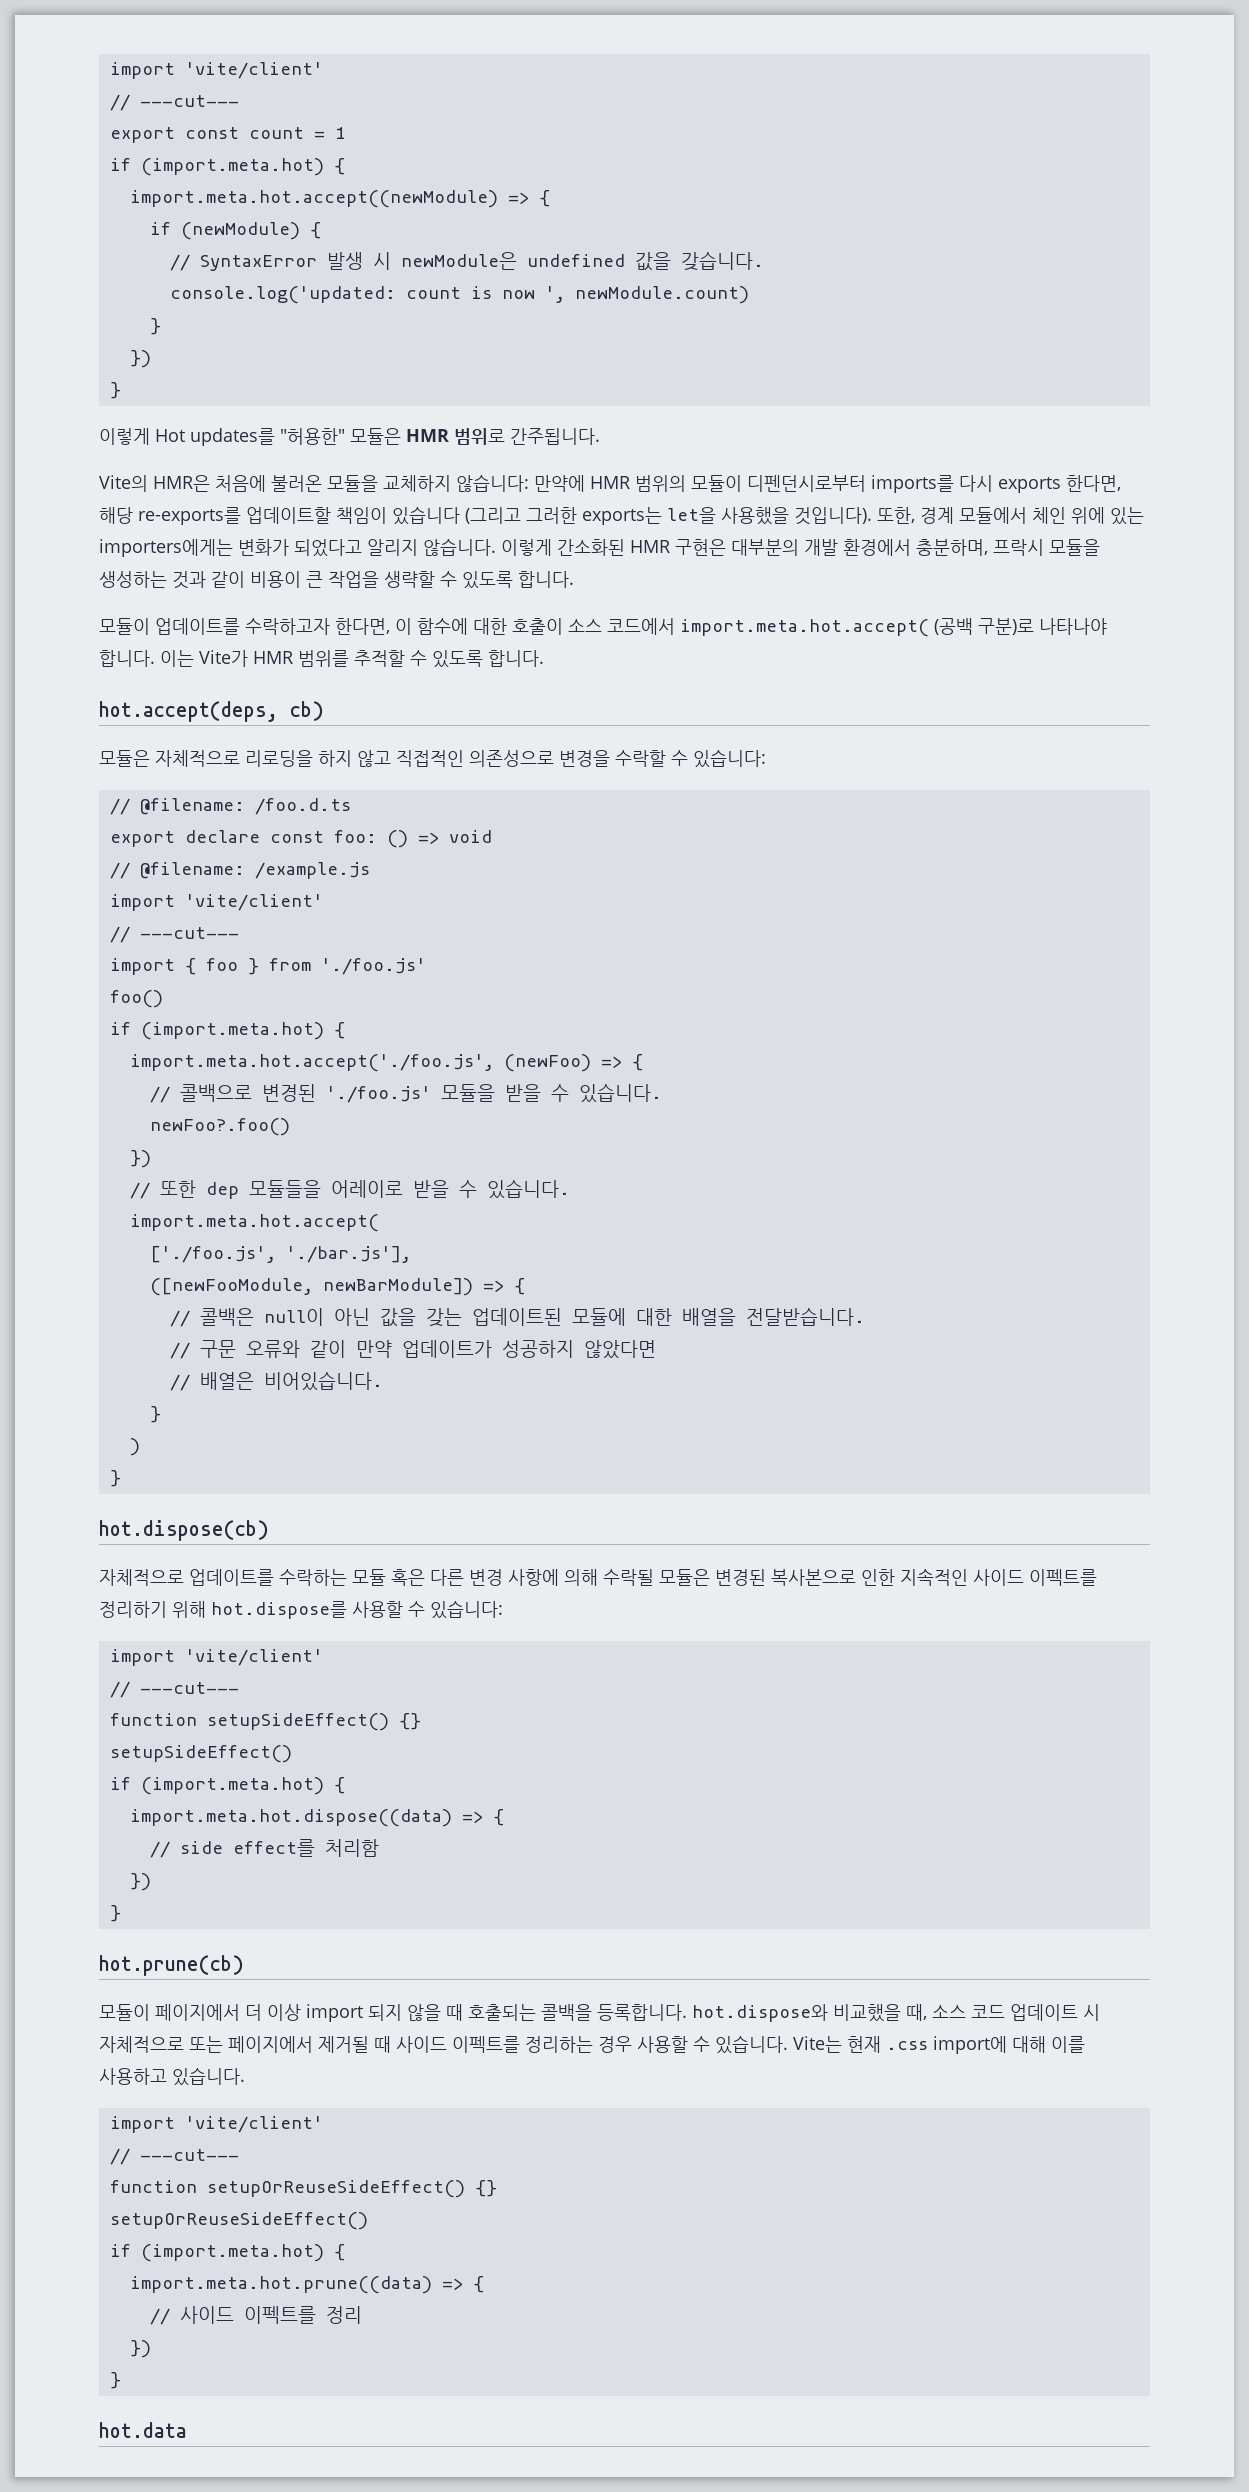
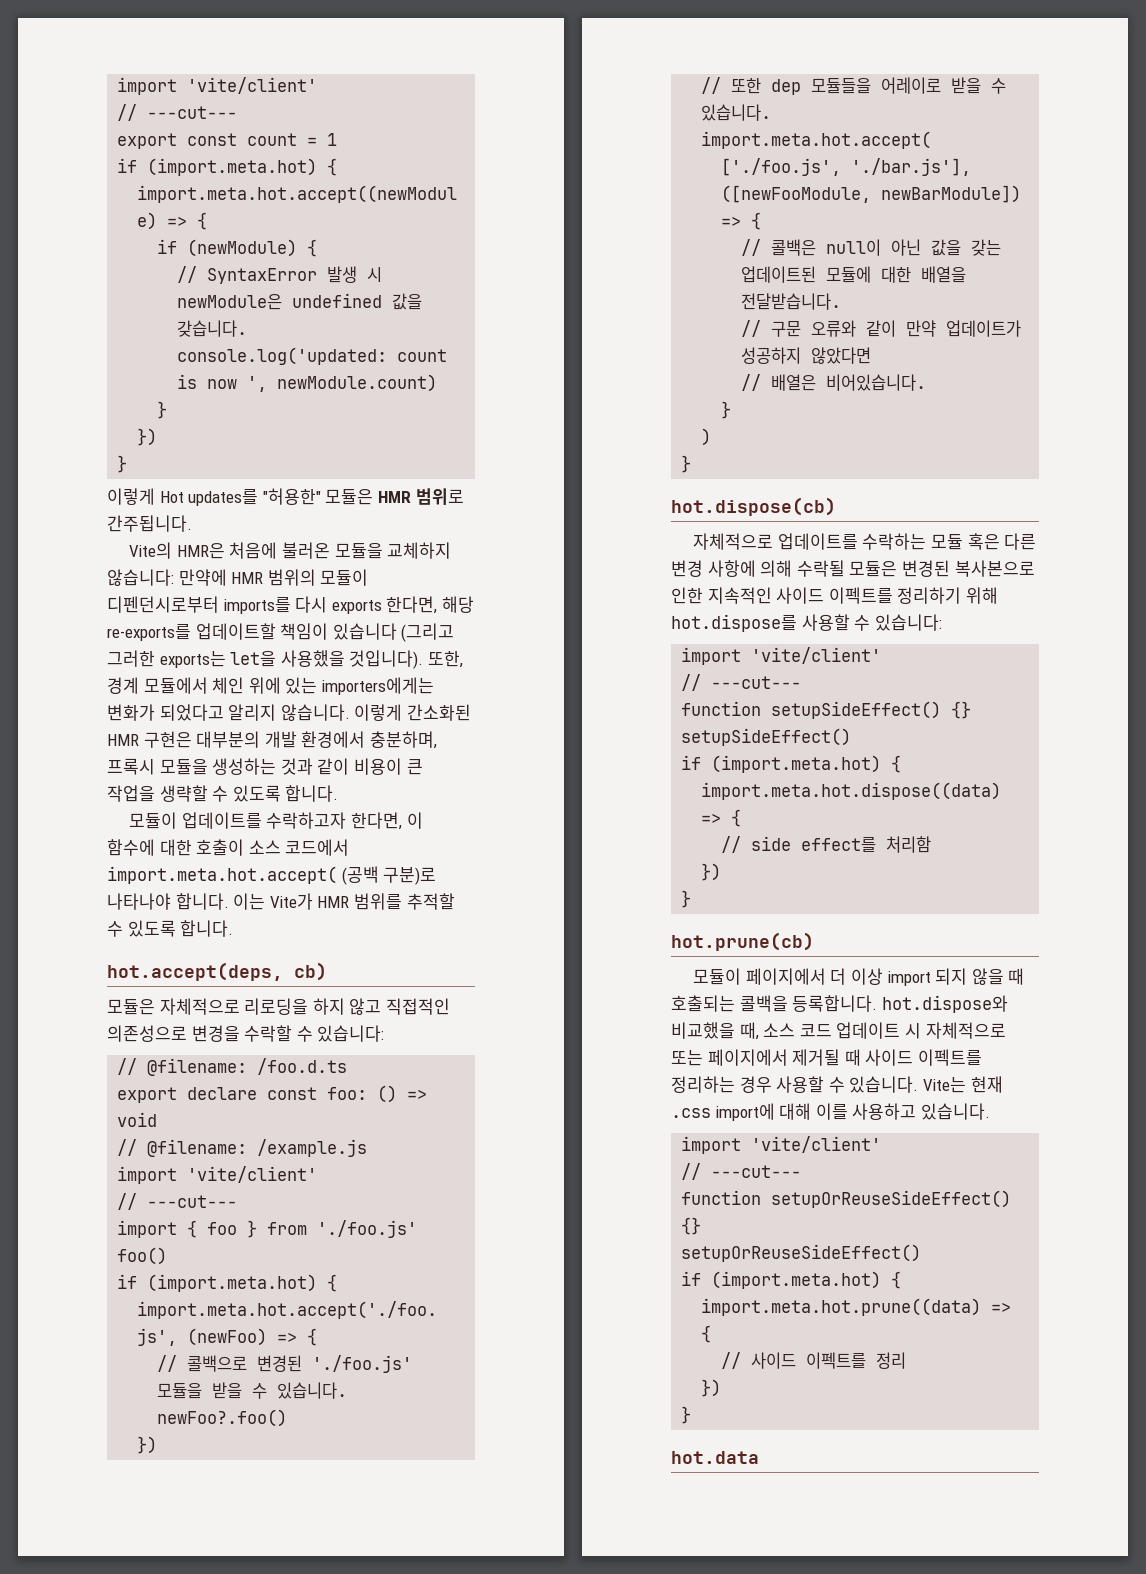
- 이렇게 간소화된 HMR 구현은 대부분의 개발 환경에서 충분하며, 프락시 모듈을 생성하는 것과 같이 비용이 큰 작업을 생략할 수 있도록 합니다.
+ 이렇게 간소화된 HMR 구현은 대부분의 개발 환경에서 충분하며, 프록시 모듈을 생성하는 것과 같이 비용이 큰 작업을 생략할 수 있도록 합니다.

